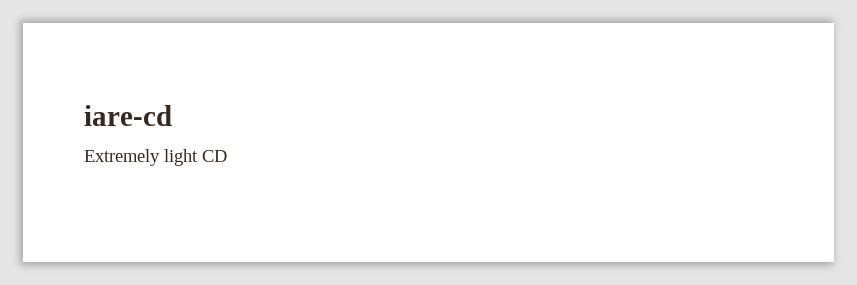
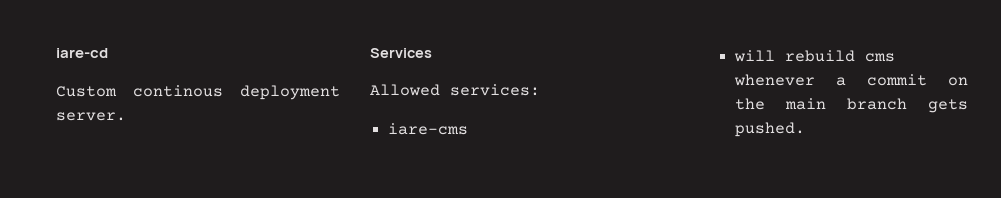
- Extremely light CD
+ Custom continous deployment server.
+ Services
+ Allowed services:
+ iare-cms
+ will rebuild cms whenever a commit on the main branch gets pushed.

